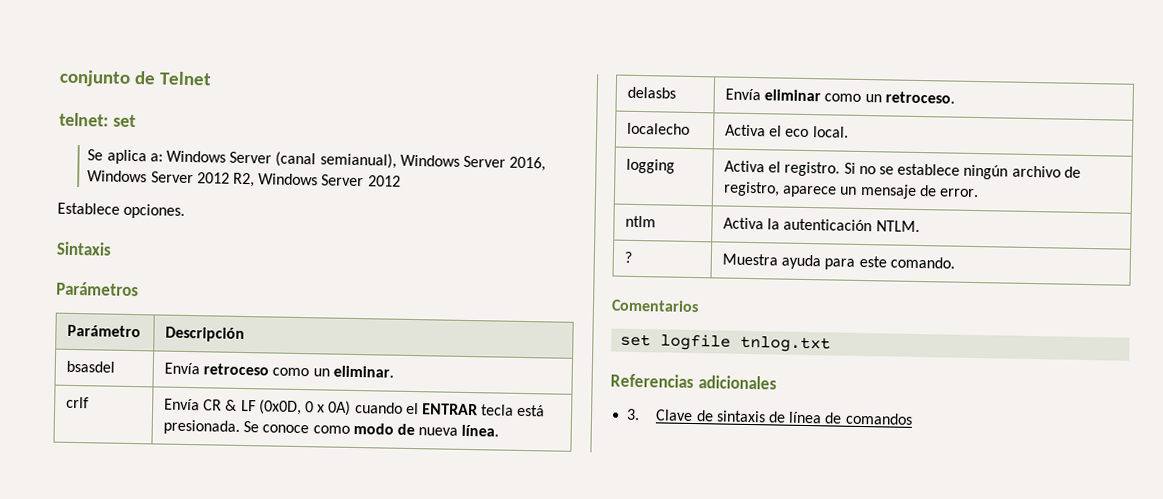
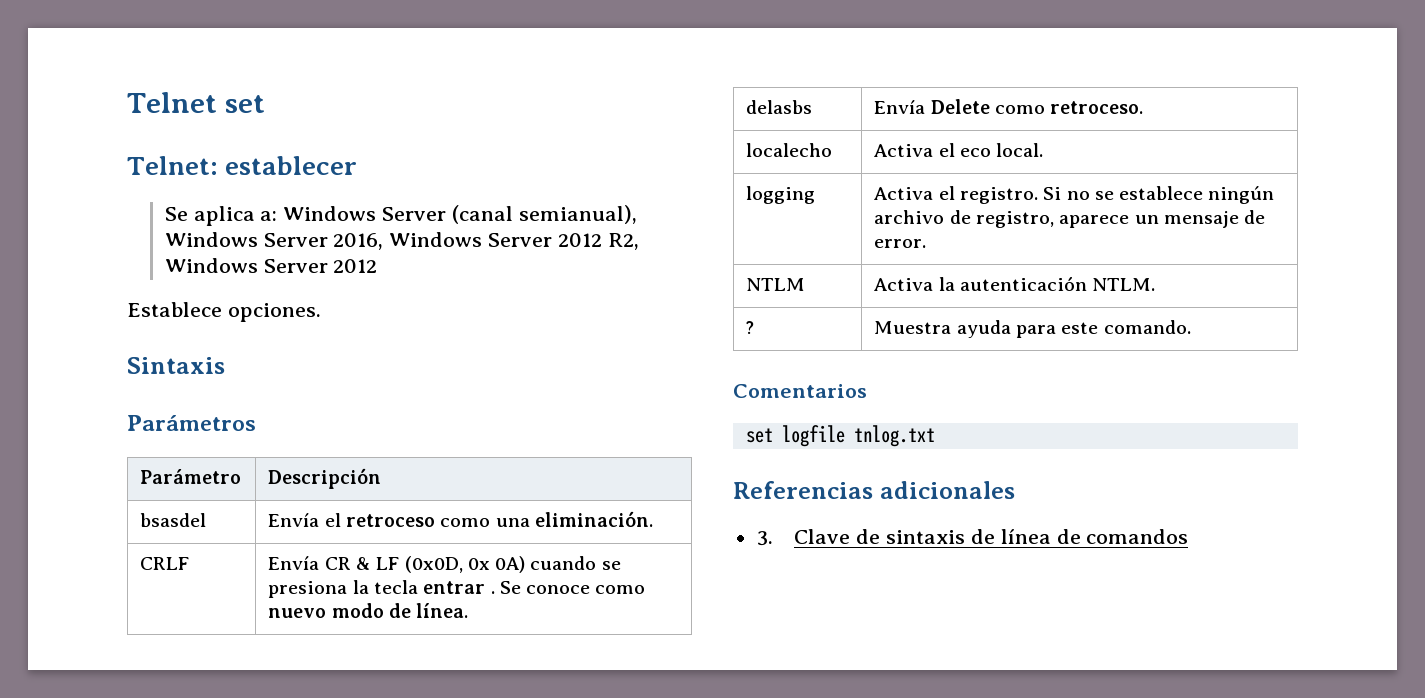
- conjunto de Telnet
- telnet: set
+ Telnet set
+ Telnet: establecer
- bsasdel | Envía retroceso como un eliminar.
- crlf | Envía CR & LF (0x0D, 0 x 0A) cuando el ENTRAR tecla está presionada. Se conoce como modo de nueva línea.
+ bsasdel | Envía el retroceso como una eliminación.
+ CRLF | Envía CR & LF (0x0D, 0x 0A) cuando se presiona la tecla entrar . Se conoce como nuevo modo de línea.
- delasbs | Envía eliminar como un retroceso.
+ delasbs | Envía Delete como retroceso.
- ntlm | Activa la autenticación NTLM.
+ NTLM | Activa la autenticación NTLM.

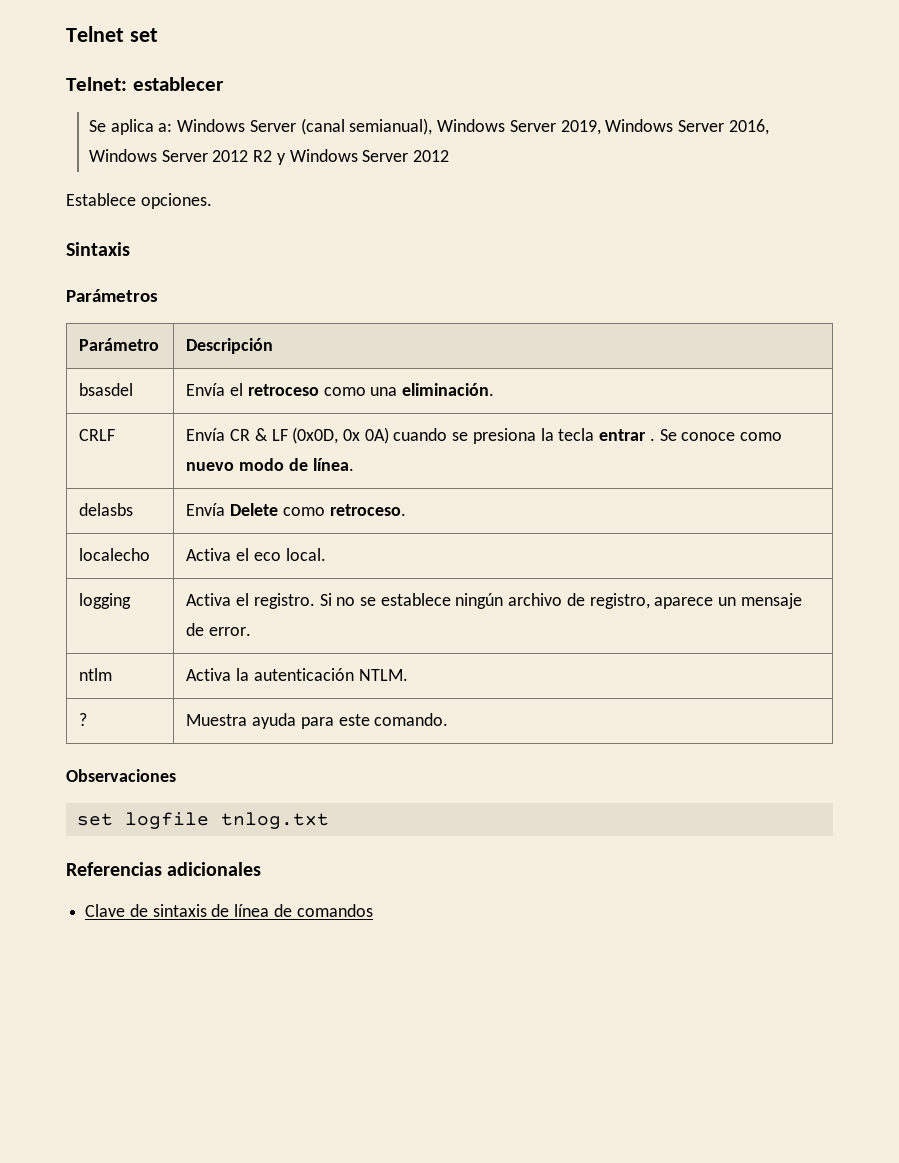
- Se aplica a: Windows Server (canal semianual), Windows Server 2016, Windows Server 2012 R2, Windows Server 2012
+ Se aplica a: Windows Server (canal semianual), Windows Server 2019, Windows Server 2016, Windows Server 2012 R2 y Windows Server 2012
- NTLM | Activa la autenticación NTLM.
+ ntlm | Activa la autenticación NTLM.
- Comentarios
+ Observaciones
- 3. Clave de sintaxis de línea de comandos
+ Clave de sintaxis de línea de comandos

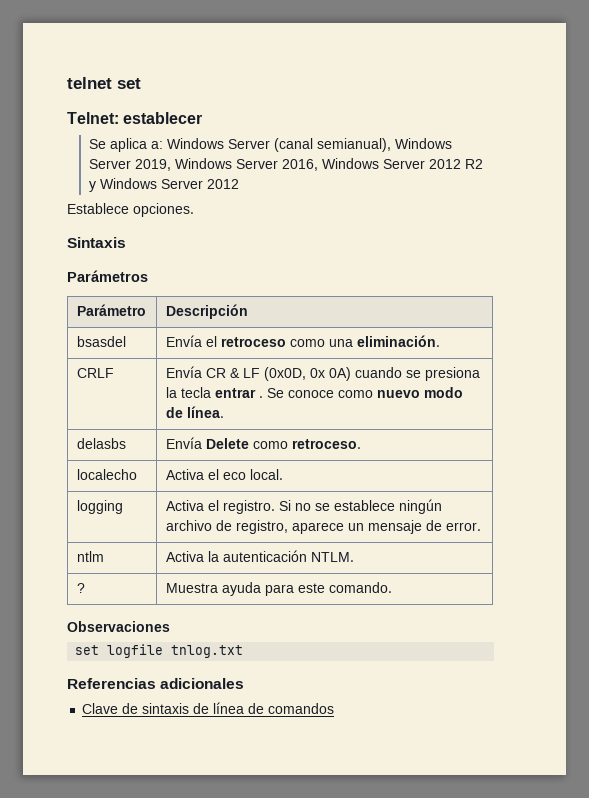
- Telnet set
+ telnet set

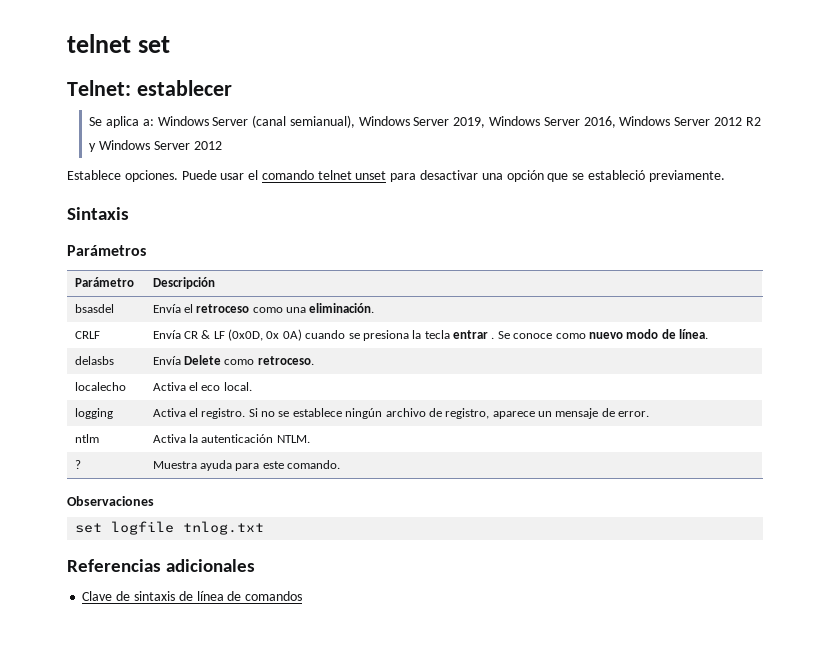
+ Puede usar el comando telnet unset para desactivar una opción que se estableció previamente.

